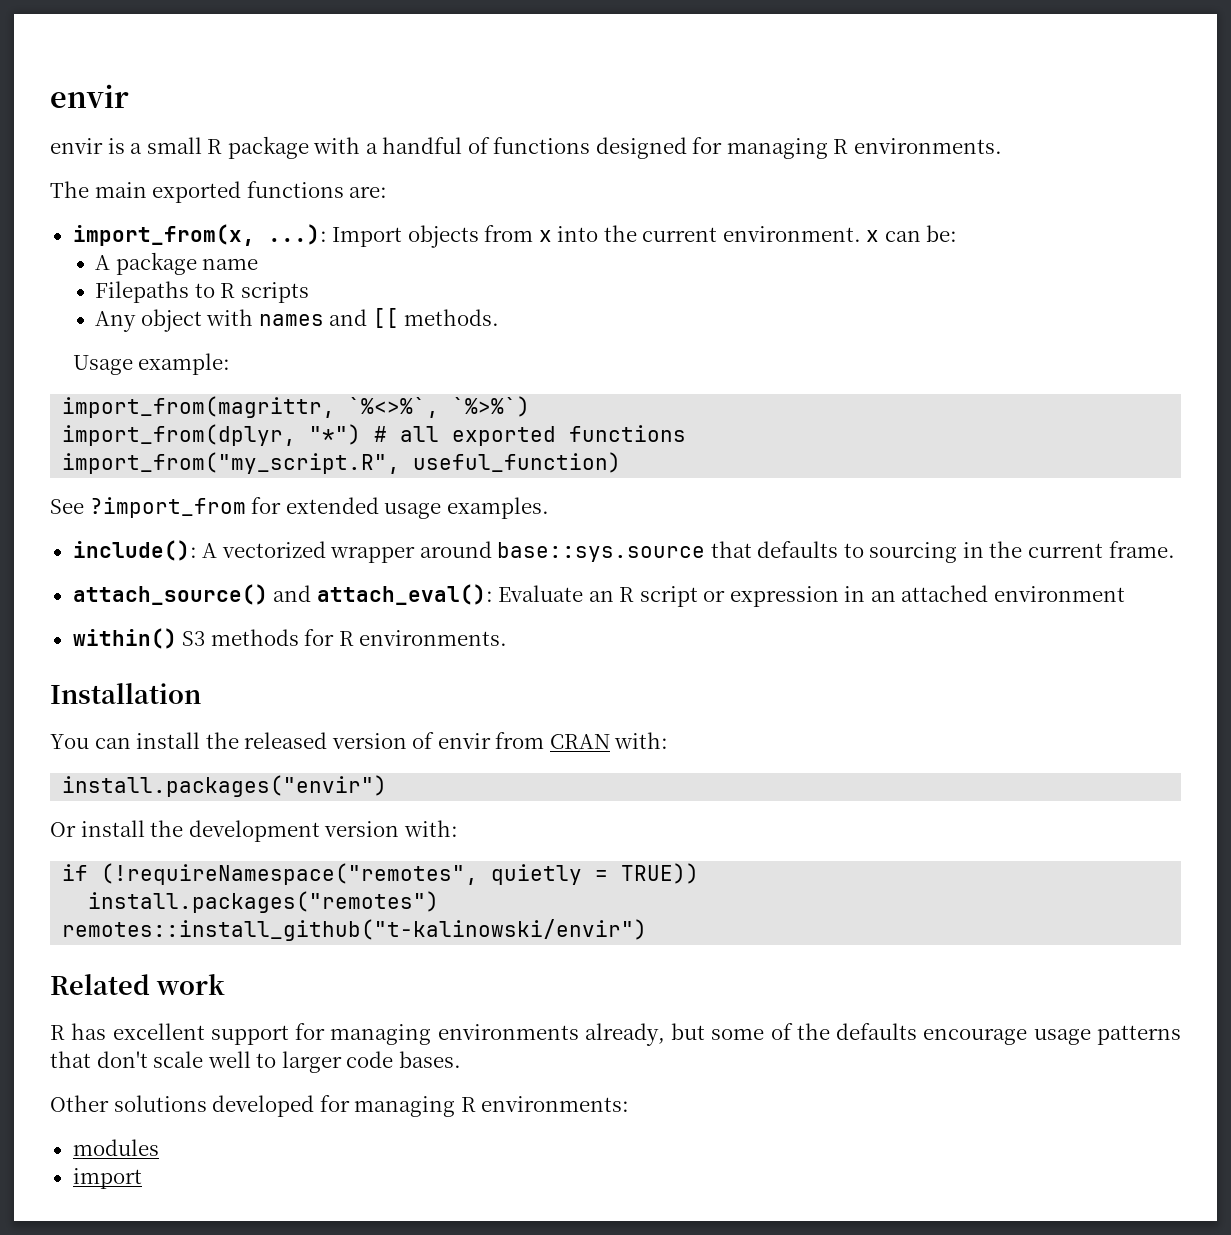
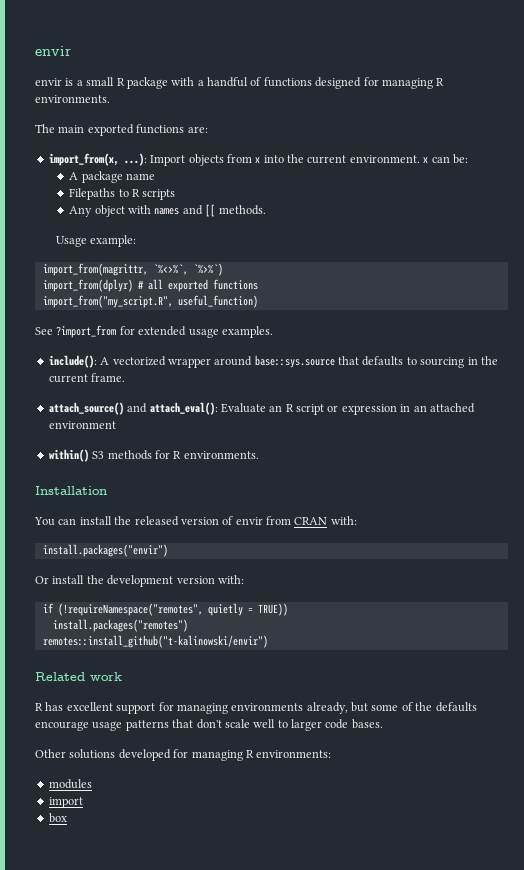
- import_from(dplyr, "*") # all exported functions
+ import_from(dplyr) # all exported functions
+ box

